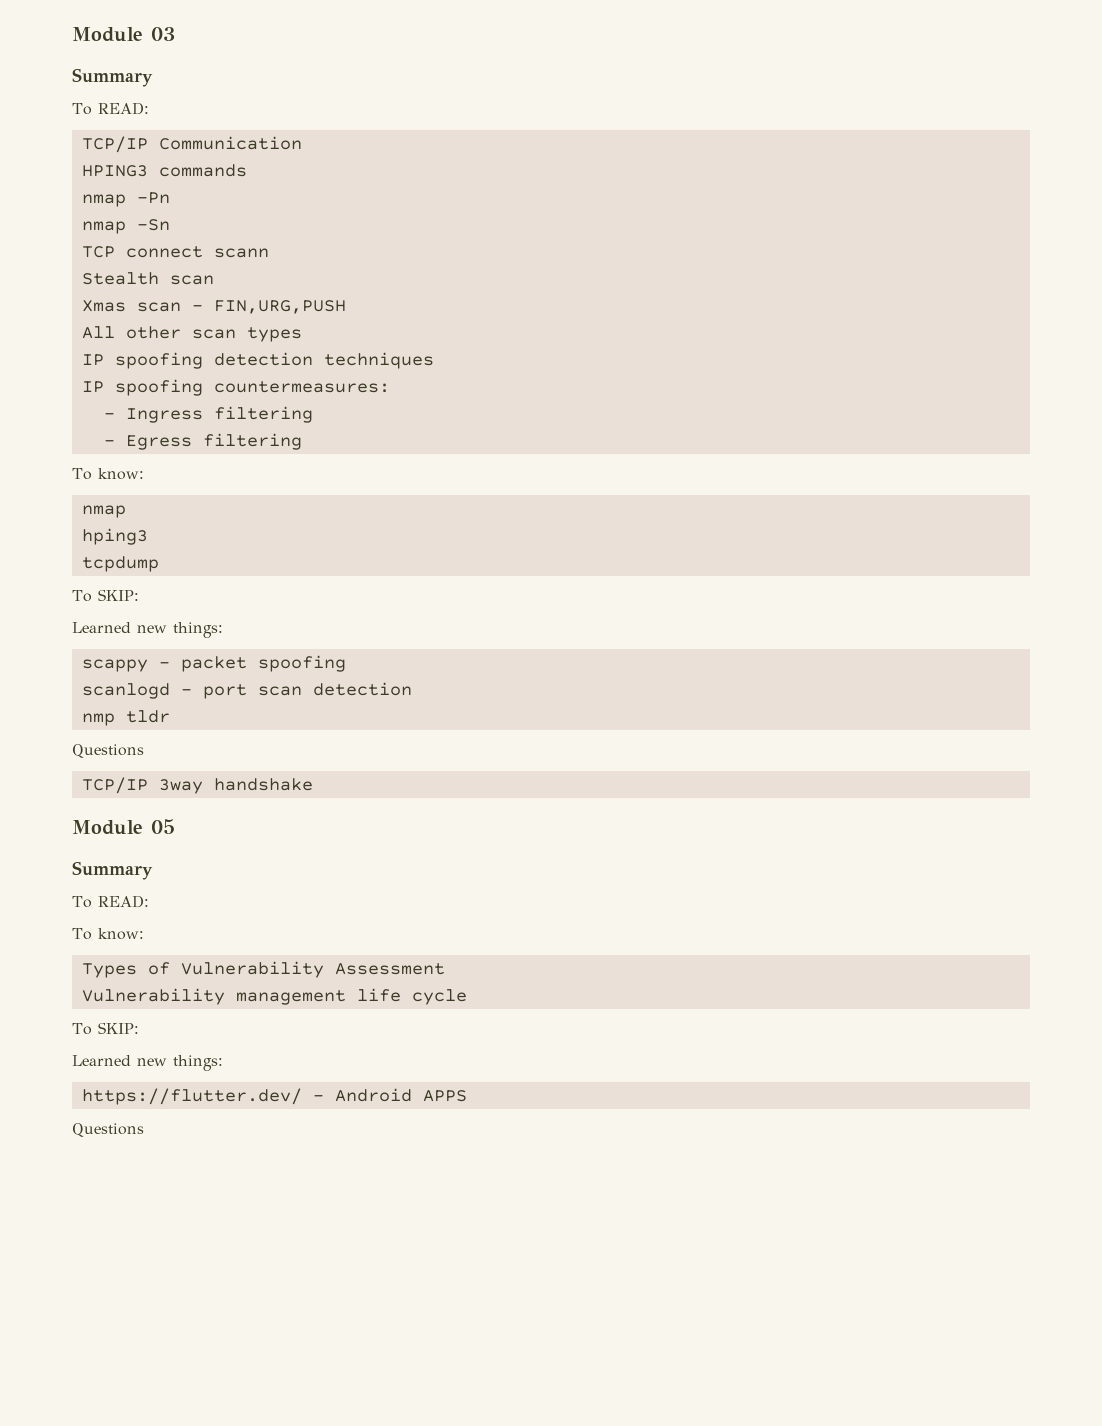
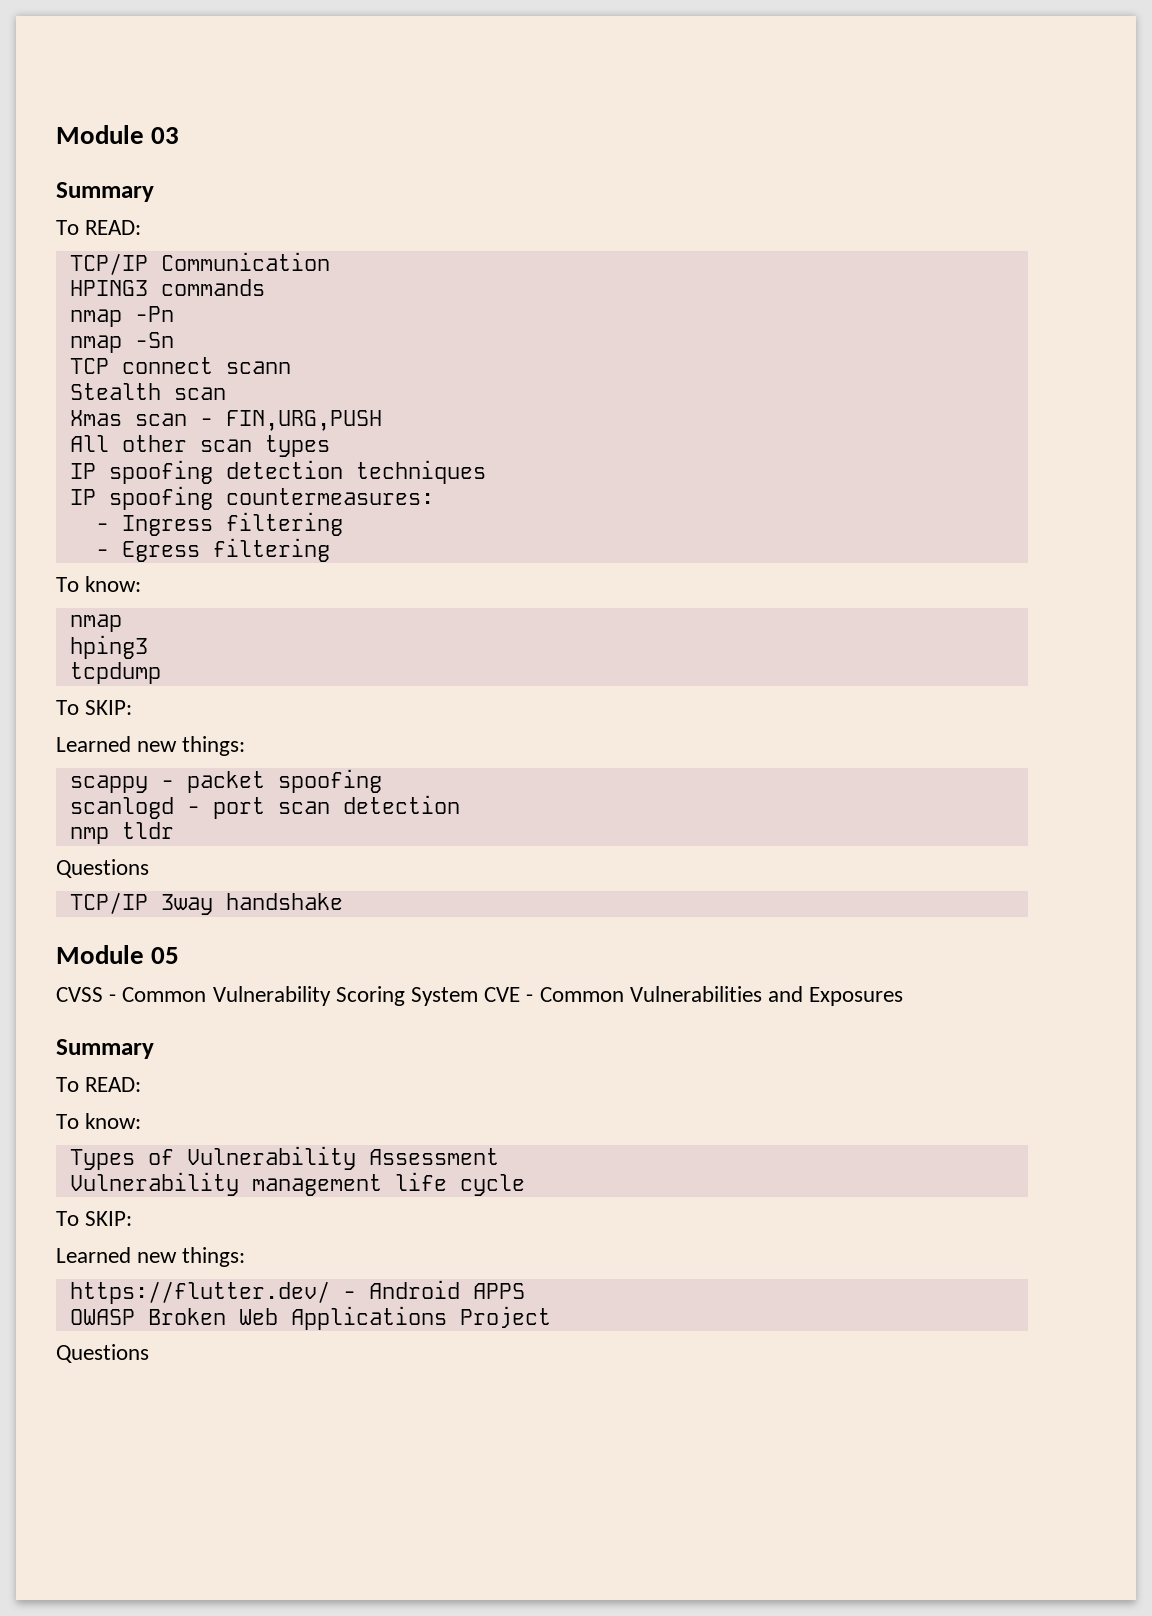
+ CVSS - Common Vulnerability Scoring System CVE - Common Vulnerabilities and Exposures
+ OWASP Broken Web Applications Project

